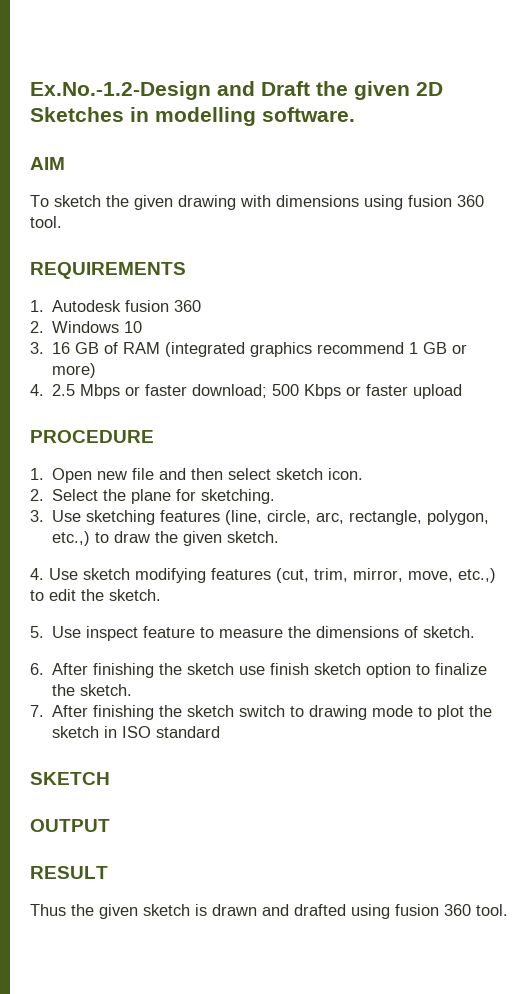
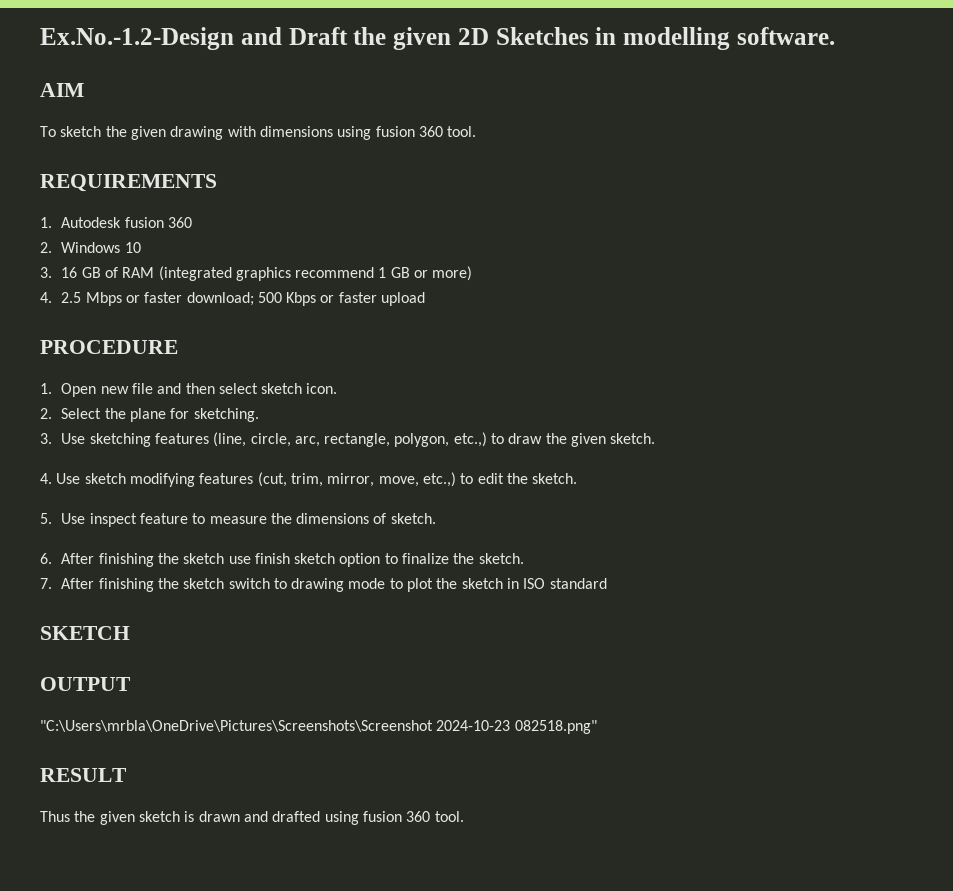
+ "C:\Users\mrbla\OneDrive\Pictures\Screenshots\Screenshot 2024-10-23 082518.png"

